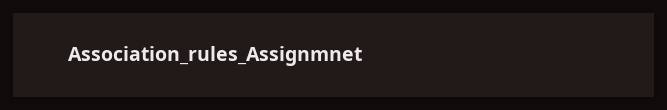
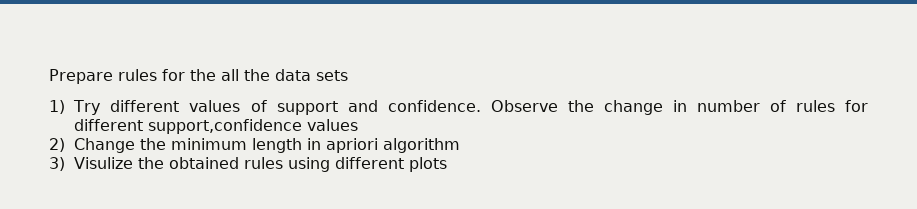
- Association_rules_Assignmnet
+ Prepare rules for the all the data sets
+ 1) Try different values of support and confidence. Observe the change in number of rules for different support,confidence values
+ 2) Change the minimum length in apriori algorithm
+ 3) Visulize the obtained rules using different plots

